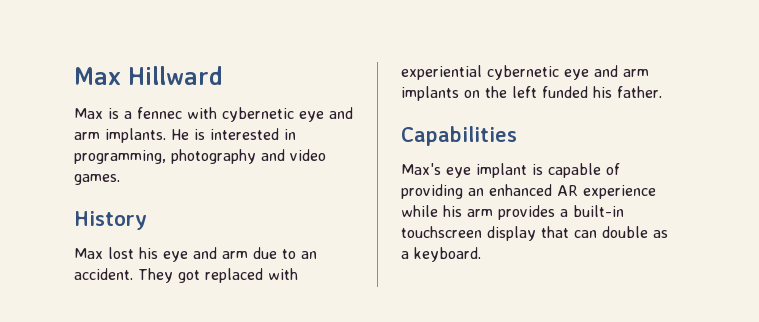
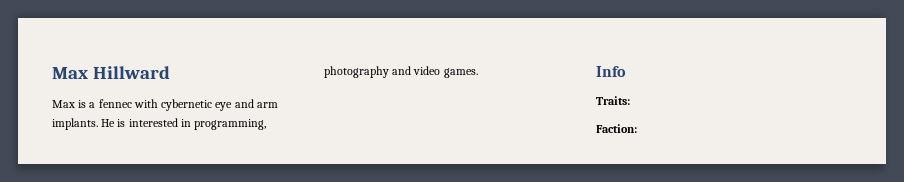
- History
- Max lost his eye and arm due to an accident. They got replaced with experiential cybernetic eye and arm implants on the left funded his father.
- Capabilities
- Max's eye implant is capable of providing an enhanced AR experience while his arm provides a built-in touchscreen display that can double as a keyboard.
+ Info
+ Traits:
+ Faction:

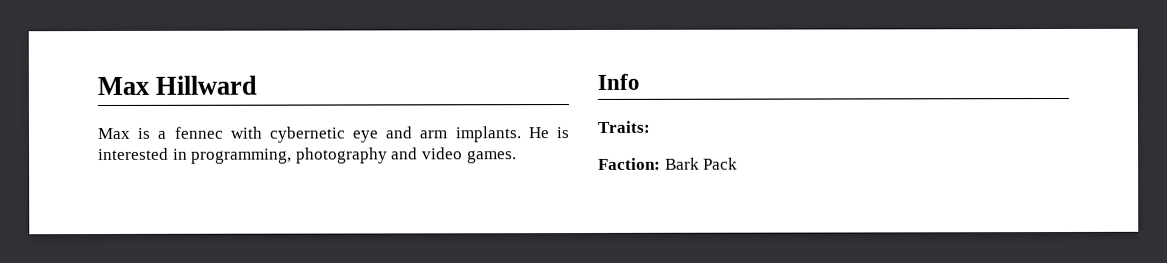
- Faction:
+ Faction: Bark Pack

